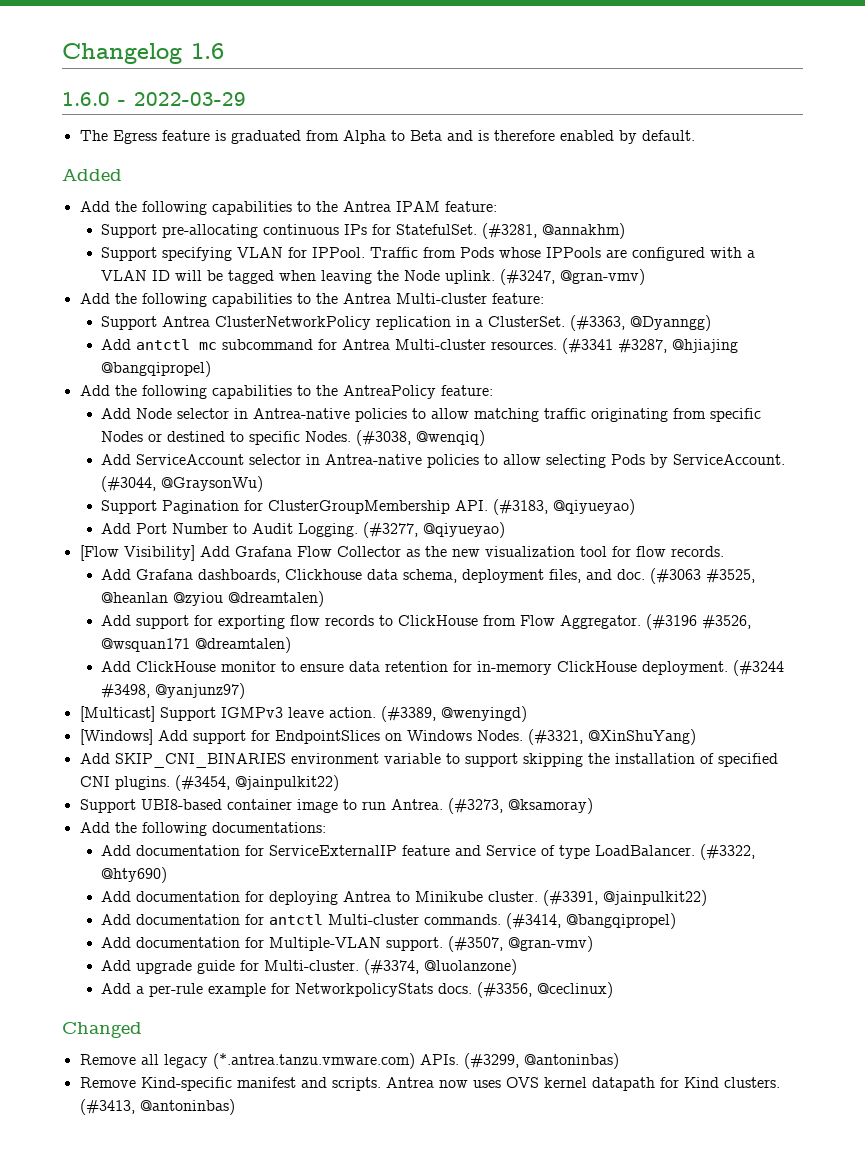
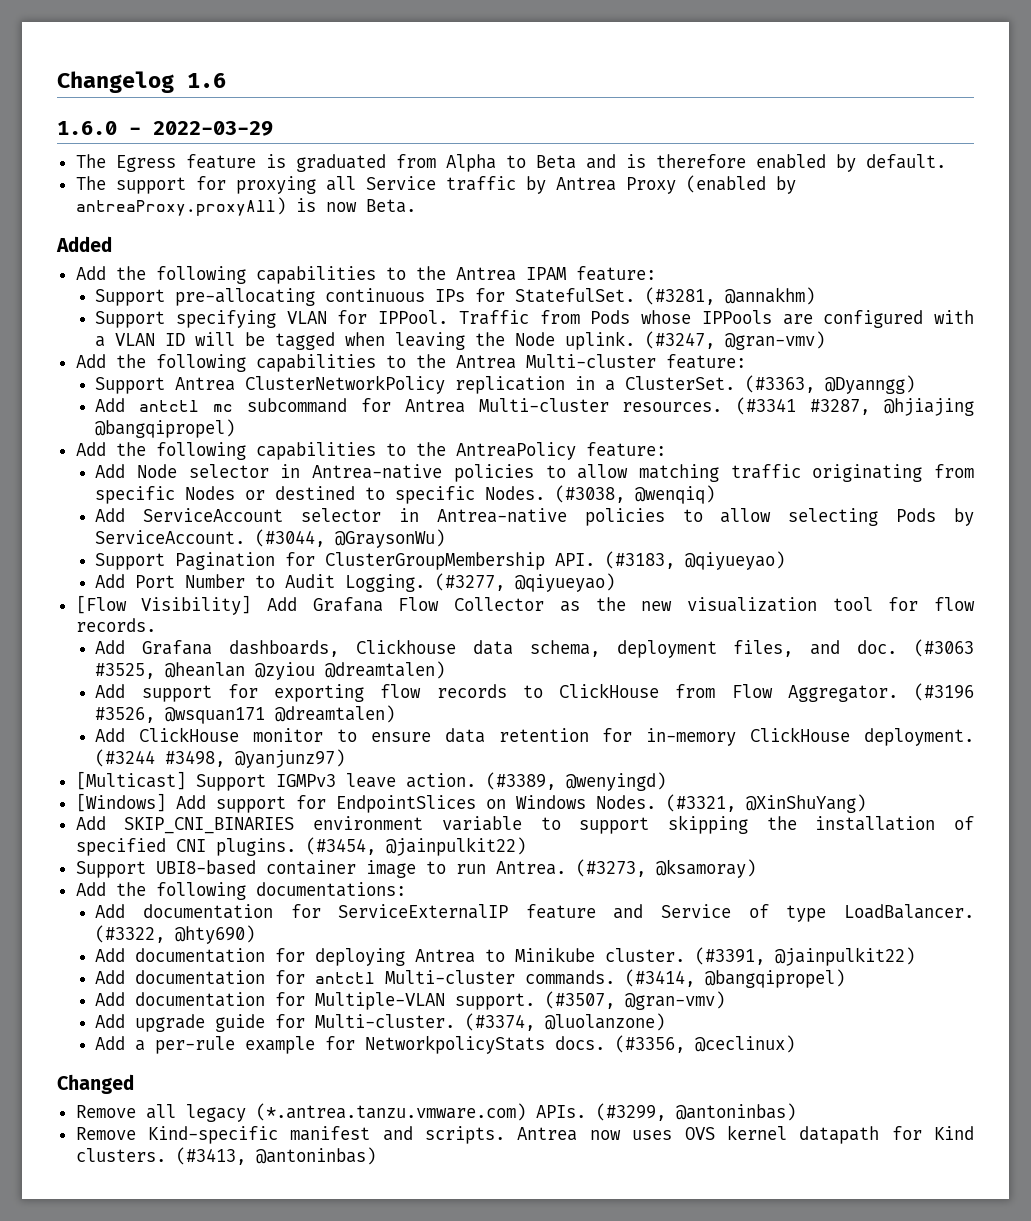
+ The support for proxying all Service traffic by Antrea Proxy (enabled by antreaProxy.proxyAll) is now Beta.

